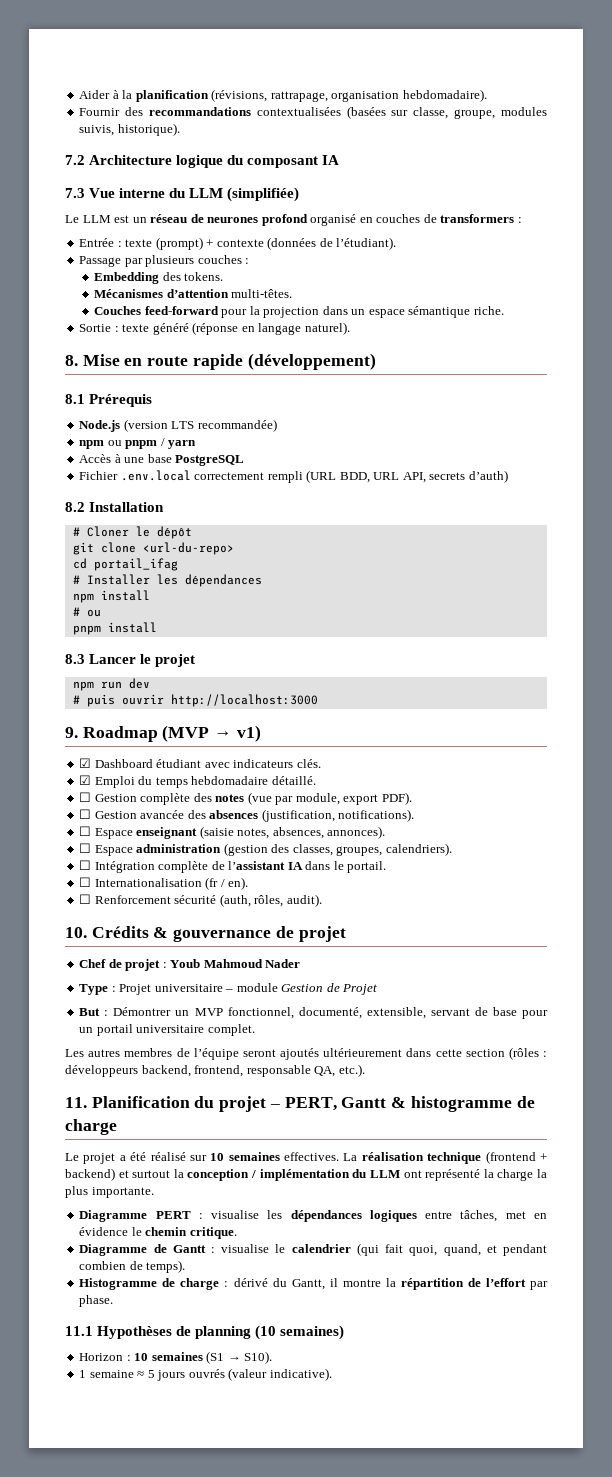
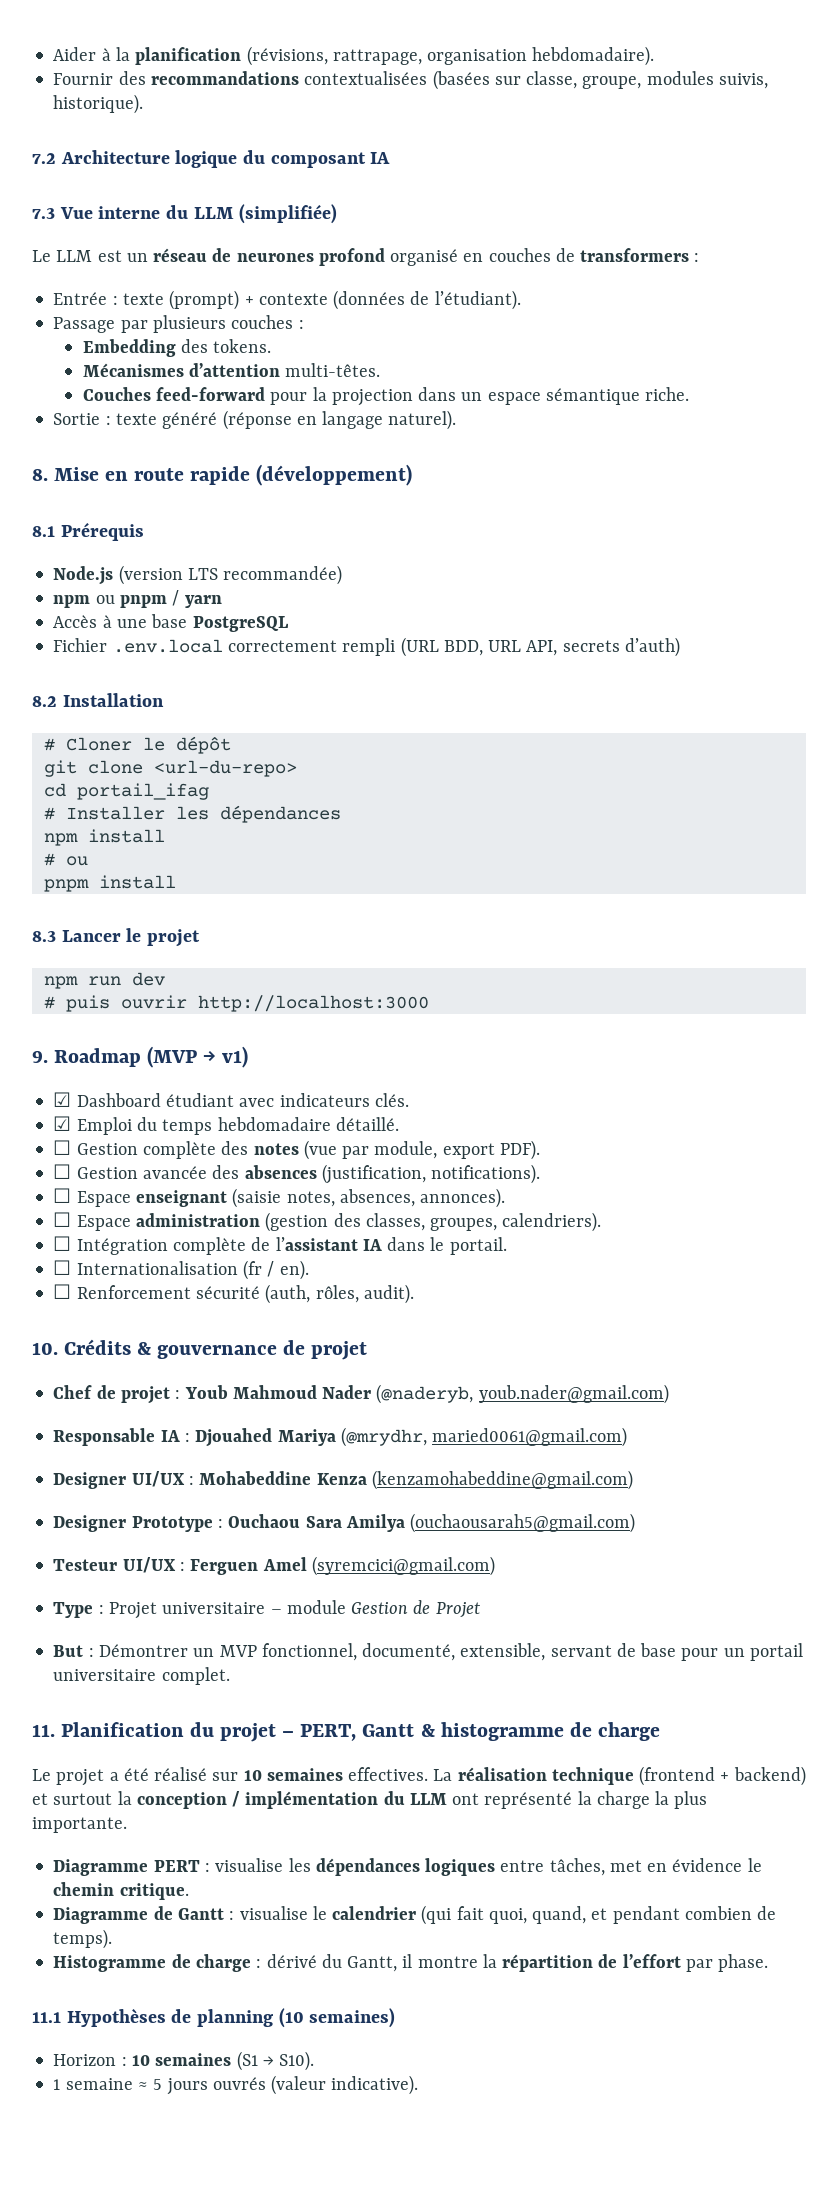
- Chef de projet : Youb Mahmoud Nader
+ Chef de projet : Youb Mahmoud Nader (@naderyb, youb.nader@gmail.com)
+ Responsable IA : Djouahed Mariya (@mrydhr, maried0061@gmail.com)
+ Designer UI/UX : Mohabeddine Kenza (kenzamohabeddine@gmail.com)
+ Designer Prototype : Ouchaou Sara Amilya (ouchaousarah5@gmail.com)
+ Testeur UI/UX : Ferguen Amel (syremcici@gmail.com)
- Les autres membres de l’équipe seront ajoutés ultérieurement dans cette section (rôles : développeurs backend, frontend, responsable QA, etc.).

